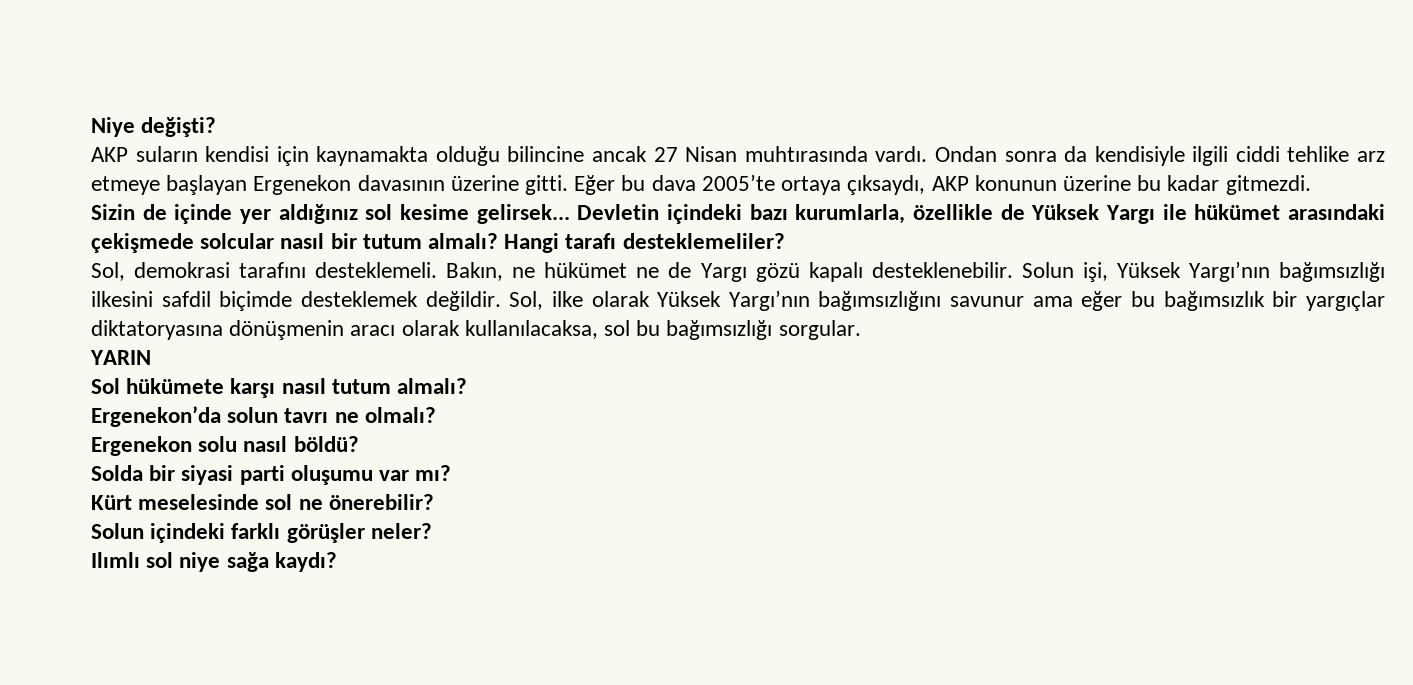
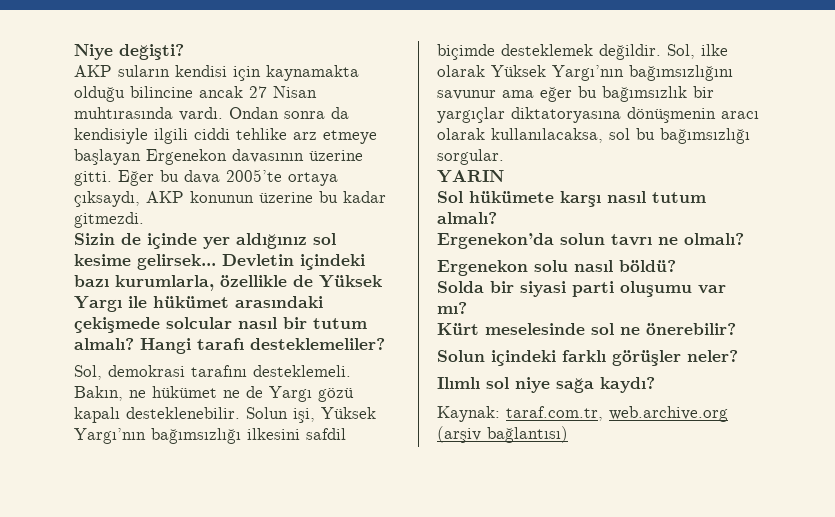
+ Kaynak: taraf.com.tr, web.archive.org (arşiv bağlantısı)

